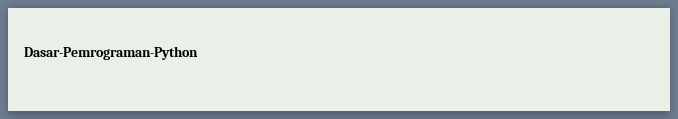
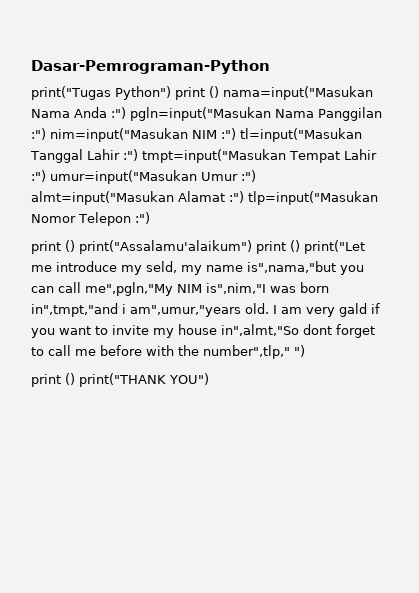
+ print("Tugas Python") print () nama=input("Masukan Nama Anda :") pgln=input("Masukan Nama Panggilan :") nim=input("Masukan NIM :") tl=input("Masukan Tanggal Lahir :") tmpt=input("Masukan Tempat Lahir :") umur=input("Masukan Umur :") almt=input("Masukan Alamat :") tlp=input("Masukan Nomor Telepon :")
+ print () print("Assalamu'alaikum") print () print("Let me introduce my seld, my name is",nama,"but you can call me",pgln,"My NIM is",nim,"I was born in",tmpt,"and i am",umur,"years old. I am very gald if you want to invite my house in",almt,"So dont forget to call me before with the number",tlp," ")
+ print () print("THANK YOU")

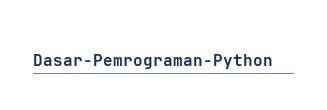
- print("Tugas Python") print () nama=input("Masukan Nama Anda :") pgln=input("Masukan Nama Panggilan :") nim=input("Masukan NIM :") tl=input("Masukan Tanggal Lahir :") tmpt=input("Masukan Tempat Lahir :") umur=input("Masukan Umur :") almt=input("Masukan Alamat :") tlp=input("Masukan Nomor Telepon :")
- print () print("Assalamu'alaikum") print () print("Let me introduce my seld, my name is",nama,"but you can call me",pgln,"My NIM is",nim,"I was born in",tmpt,"and i am",umur,"years old. I am very gald if you want to invite my house in",almt,"So dont forget to call me before with the number",tlp," ")
- print () print("THANK YOU")

